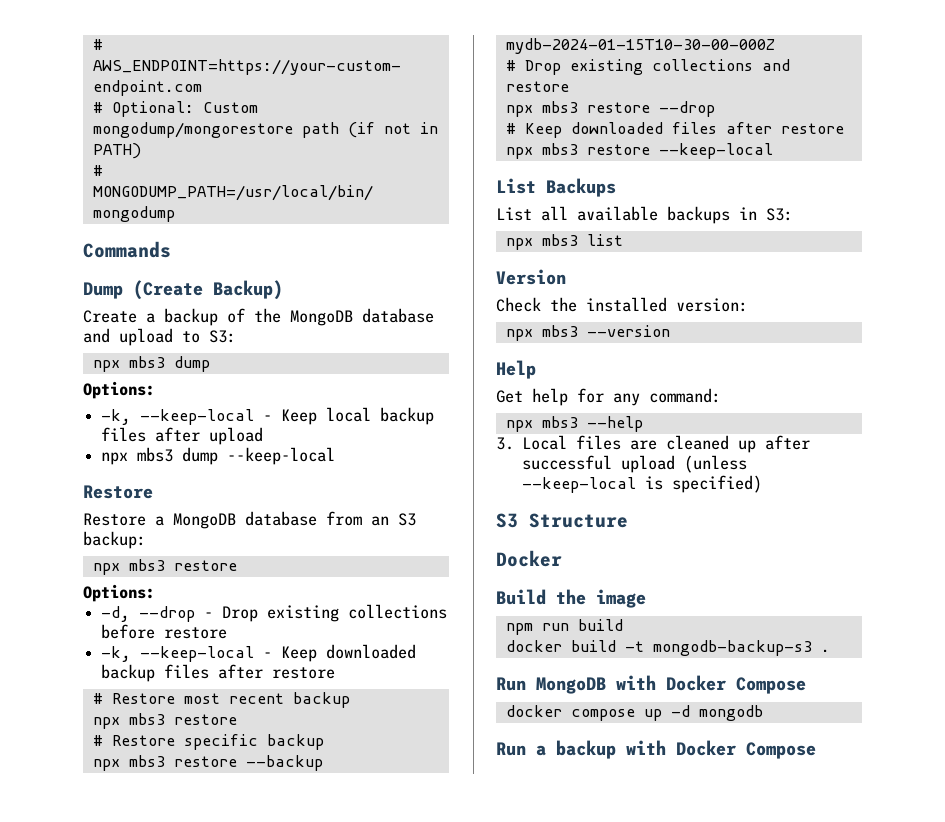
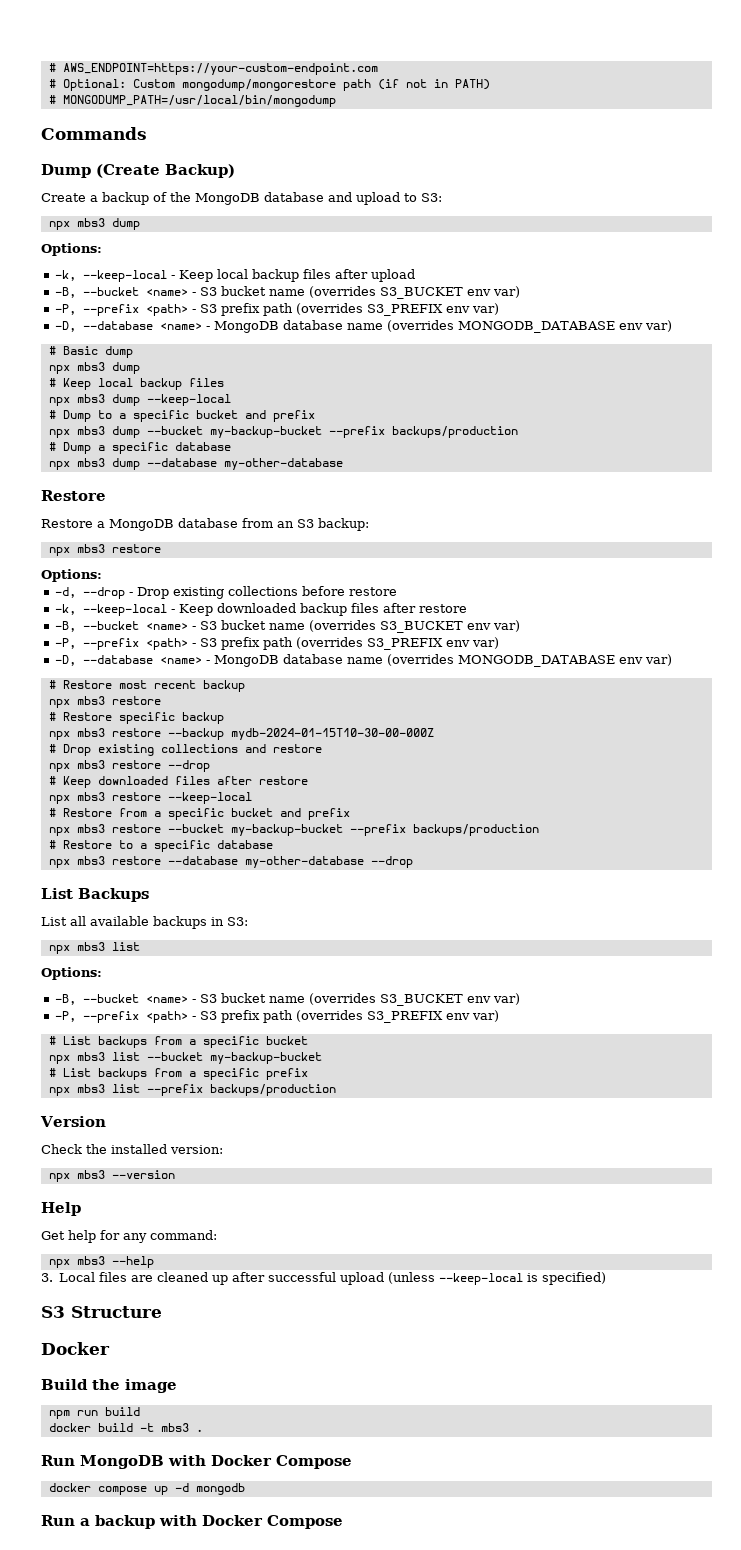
  -k, --keep-local - Keep local backup files after upload
+ -B, --bucket <name> - S3 bucket name (overrides S3_BUCKET env var)
+ -P, --prefix <path> - S3 prefix path (overrides S3_PREFIX env var)
+ -D, --database <name> - MongoDB database name (overrides MONGODB_DATABASE env var)
+ # Basic dump
+ npx mbs3 dump
+ # Keep local backup files
  npx mbs3 dump --keep-local
+ # Dump to a specific bucket and prefix
+ npx mbs3 dump --bucket my-backup-bucket --prefix backups/production
+ # Dump a specific database
+ npx mbs3 dump --database my-other-database
  -k, --keep-local - Keep downloaded backup files after restore
+ -B, --bucket <name> - S3 bucket name (overrides S3_BUCKET env var)
+ -P, --prefix <path> - S3 prefix path (overrides S3_PREFIX env var)
+ -D, --database <name> - MongoDB database name (overrides MONGODB_DATABASE env var)
+ # Restore from a specific bucket and prefix
+ npx mbs3 restore --bucket my-backup-bucket --prefix backups/production
+ # Restore to a specific database
+ npx mbs3 restore --database my-other-database --drop
  List all available backups in S3:
  npx mbs3 list
+ Options:
+ -B, --bucket <name> - S3 bucket name (overrides S3_BUCKET env var)
+ -P, --prefix <path> - S3 prefix path (overrides S3_PREFIX env var)
+ # List backups from a specific bucket
+ npx mbs3 list --bucket my-backup-bucket
+ # List backups from a specific prefix
+ npx mbs3 list --prefix backups/production
- docker build -t mongodb-backup-s3 .
+ docker build -t mbs3 .

